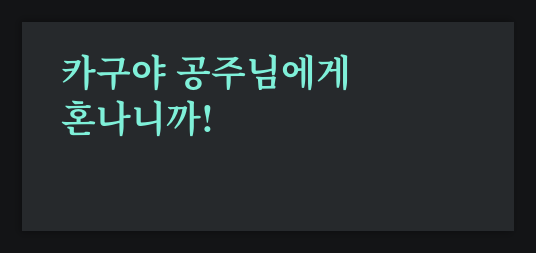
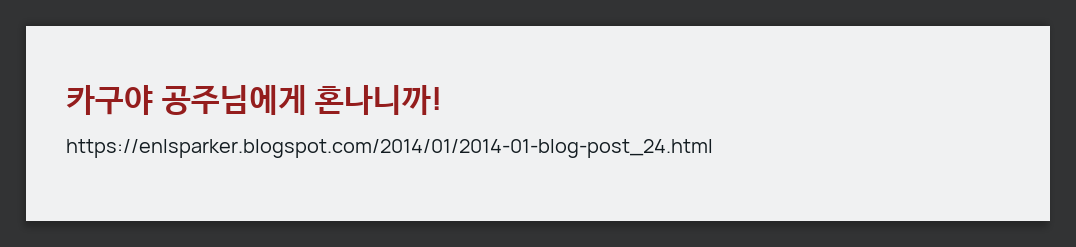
+ https://enlsparker.blogspot.com/2014/01/2014-01-blog-post_24.html

